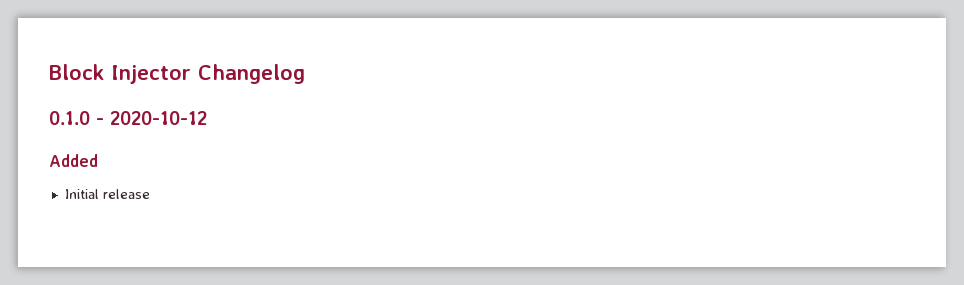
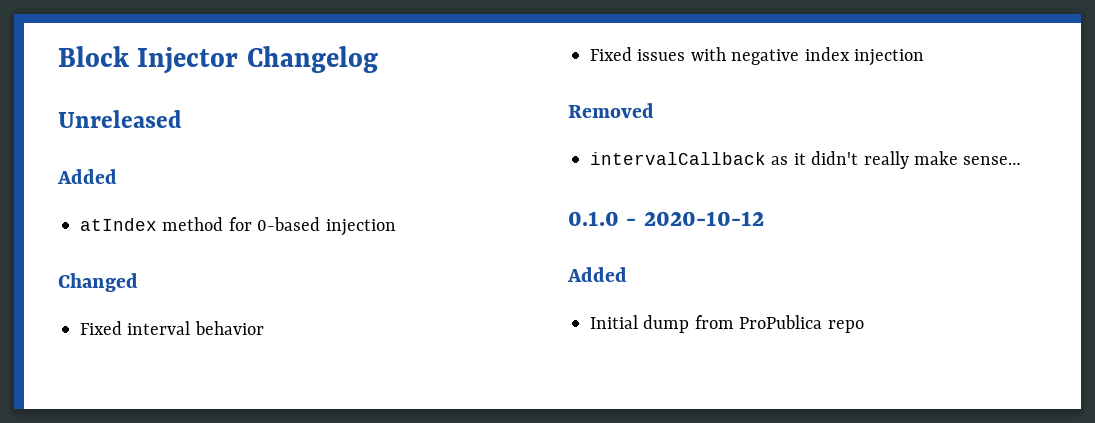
+ Unreleased
+ Added
+ atIndex method for 0-based injection
+ Changed
+ Fixed interval behavior
+ Fixed issues with negative index injection
+ Removed
+ intervalCallback as it didn't really make sense…
- Initial release
+ Initial dump from ProPublica repo

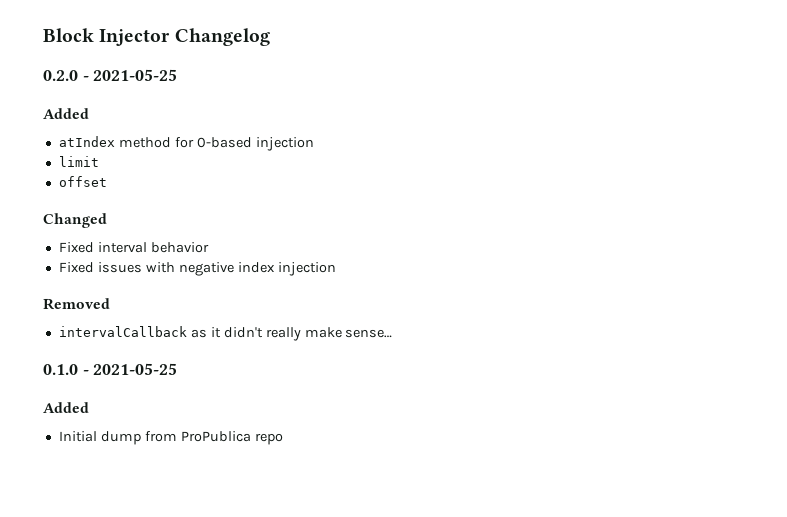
- Unreleased
+ 0.2.0 - 2021-05-25
+ limit
+ offset
- 0.1.0 - 2020-10-12
+ 0.1.0 - 2021-05-25

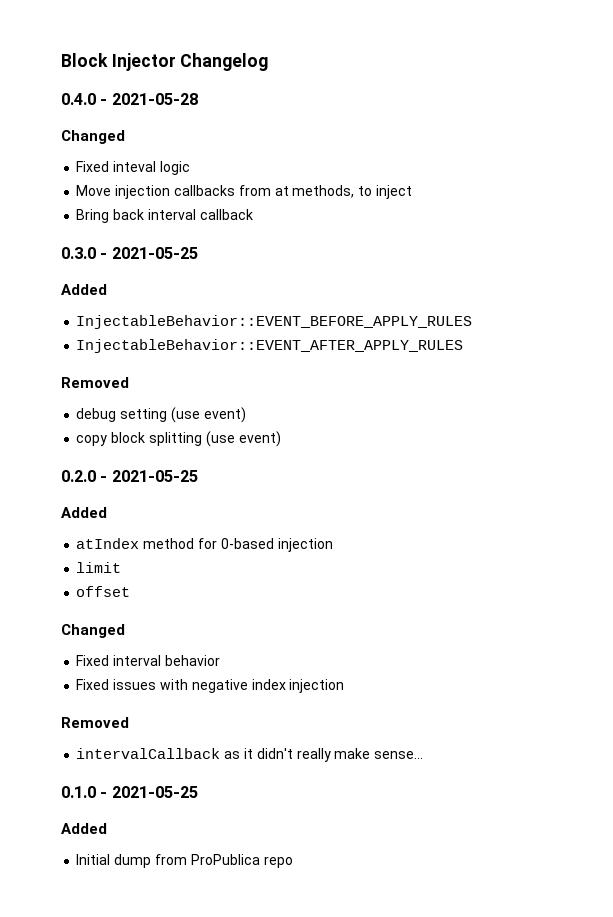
+ 0.4.0 - 2021-05-28
+ Changed
+ Fixed inteval logic
+ Move injection callbacks from at methods, to inject
+ Bring back interval callback
+ 0.3.0 - 2021-05-25
+ Added
+ InjectableBehavior::EVENT_BEFORE_APPLY_RULES
+ InjectableBehavior::EVENT_AFTER_APPLY_RULES
+ Removed
+ debug setting (use event)
+ copy block splitting (use event)

